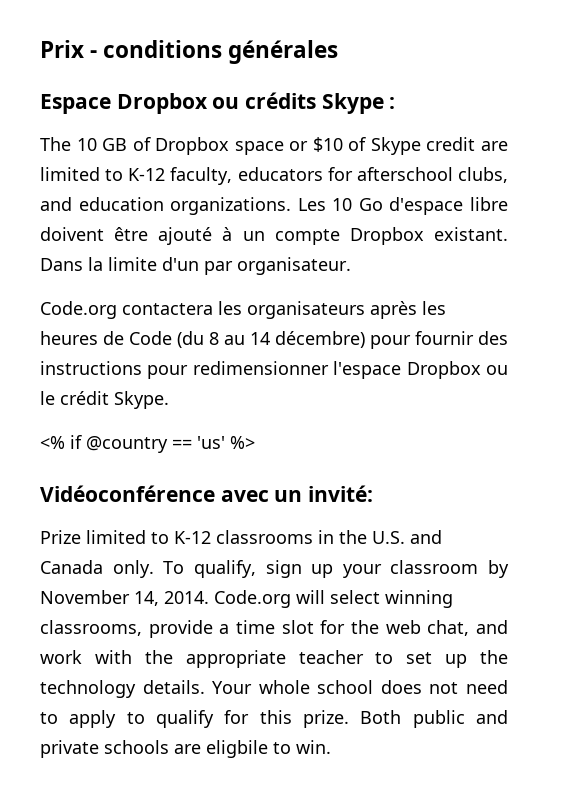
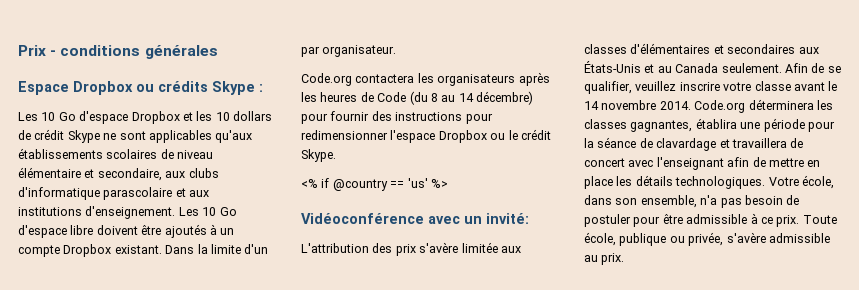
- The 10 GB of Dropbox space or $10 of Skype credit are limited to K-12 faculty, educators for afterschool clubs, and education organizations.
+ Les 10 Go d'espace Dropbox et les 10 dollars de crédit Skype ne sont applicables qu'aux établissements scolaires de niveau élémentaire et secondaire, aux clubs d'informatique parascolaire et aux institutions d'enseignement.
- Les 10 Go d'espace libre doivent être ajouté à un compte Dropbox existant.
+ Les 10 Go d'espace libre doivent être ajoutés à un compte Dropbox existant.
- Prize limited to K-12 classrooms in the U.S. and Canada only. To qualify, sign up your classroom by November 14, 2014. Code.org will select winning classrooms, provide a time slot for the web chat, and work with the appropriate teacher to set up the technology details. Your whole school does not need to apply to qualify for this prize. Both public and private schools are eligbile to win.
+ L'attribution des prix s'avère limitée aux classes d'élémentaires et secondaires aux États-Unis et au Canada seulement. Afin de se qualifier, veuillez inscrire votre classe avant le 14 novembre 2014. Code.org déterminera les classes gagnantes, établira une période pour la séance de clavardage et travaillera de concert avec l'enseignant afin de mettre en place les détails technologiques. Votre école, dans son ensemble, n'a pas besoin de postuler pour être admissible à ce prix. Toute école, publique ou privée, s'avère admissible au prix.

